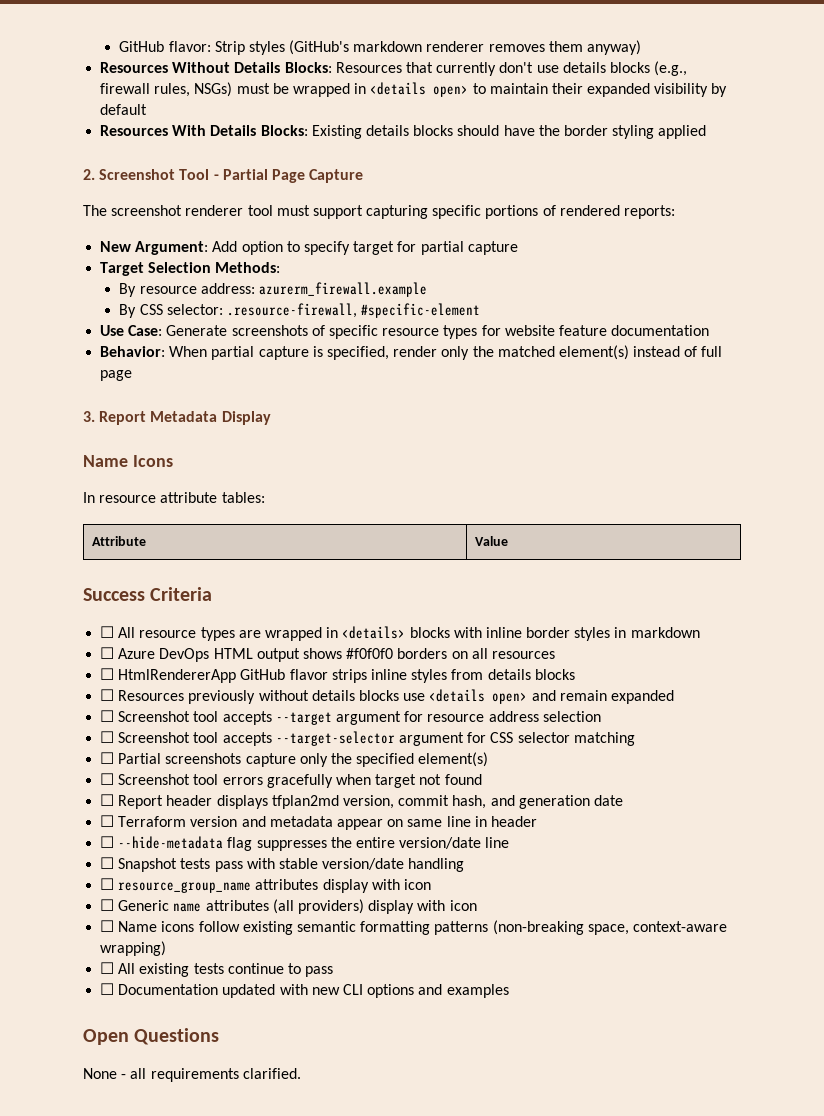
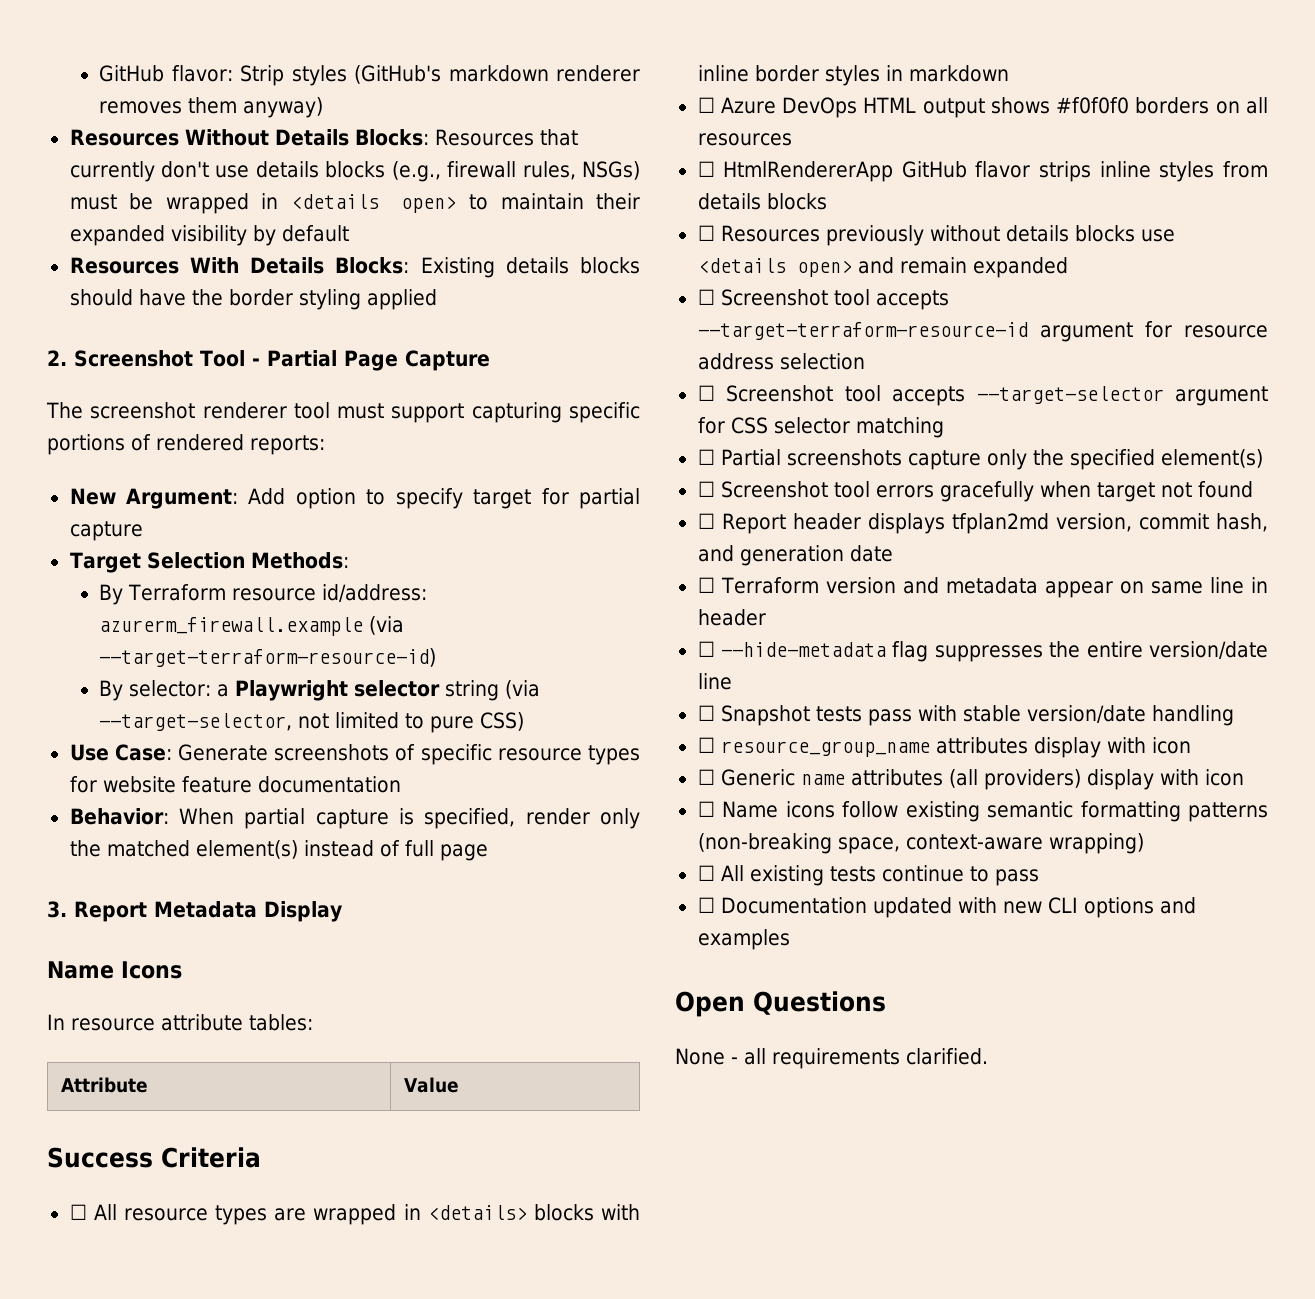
- By resource address: azurerm_firewall.example
- By CSS selector: .resource-firewall, #specific-element
+ By Terraform resource id/address: azurerm_firewall.example (via --target-terraform-resource-id)
+ By selector: a Playwright selector string (via --target-selector, not limited to pure CSS)
- ☐ Screenshot tool accepts --target argument for resource address selection
+ ☐ Screenshot tool accepts --target-terraform-resource-id argument for resource address selection

